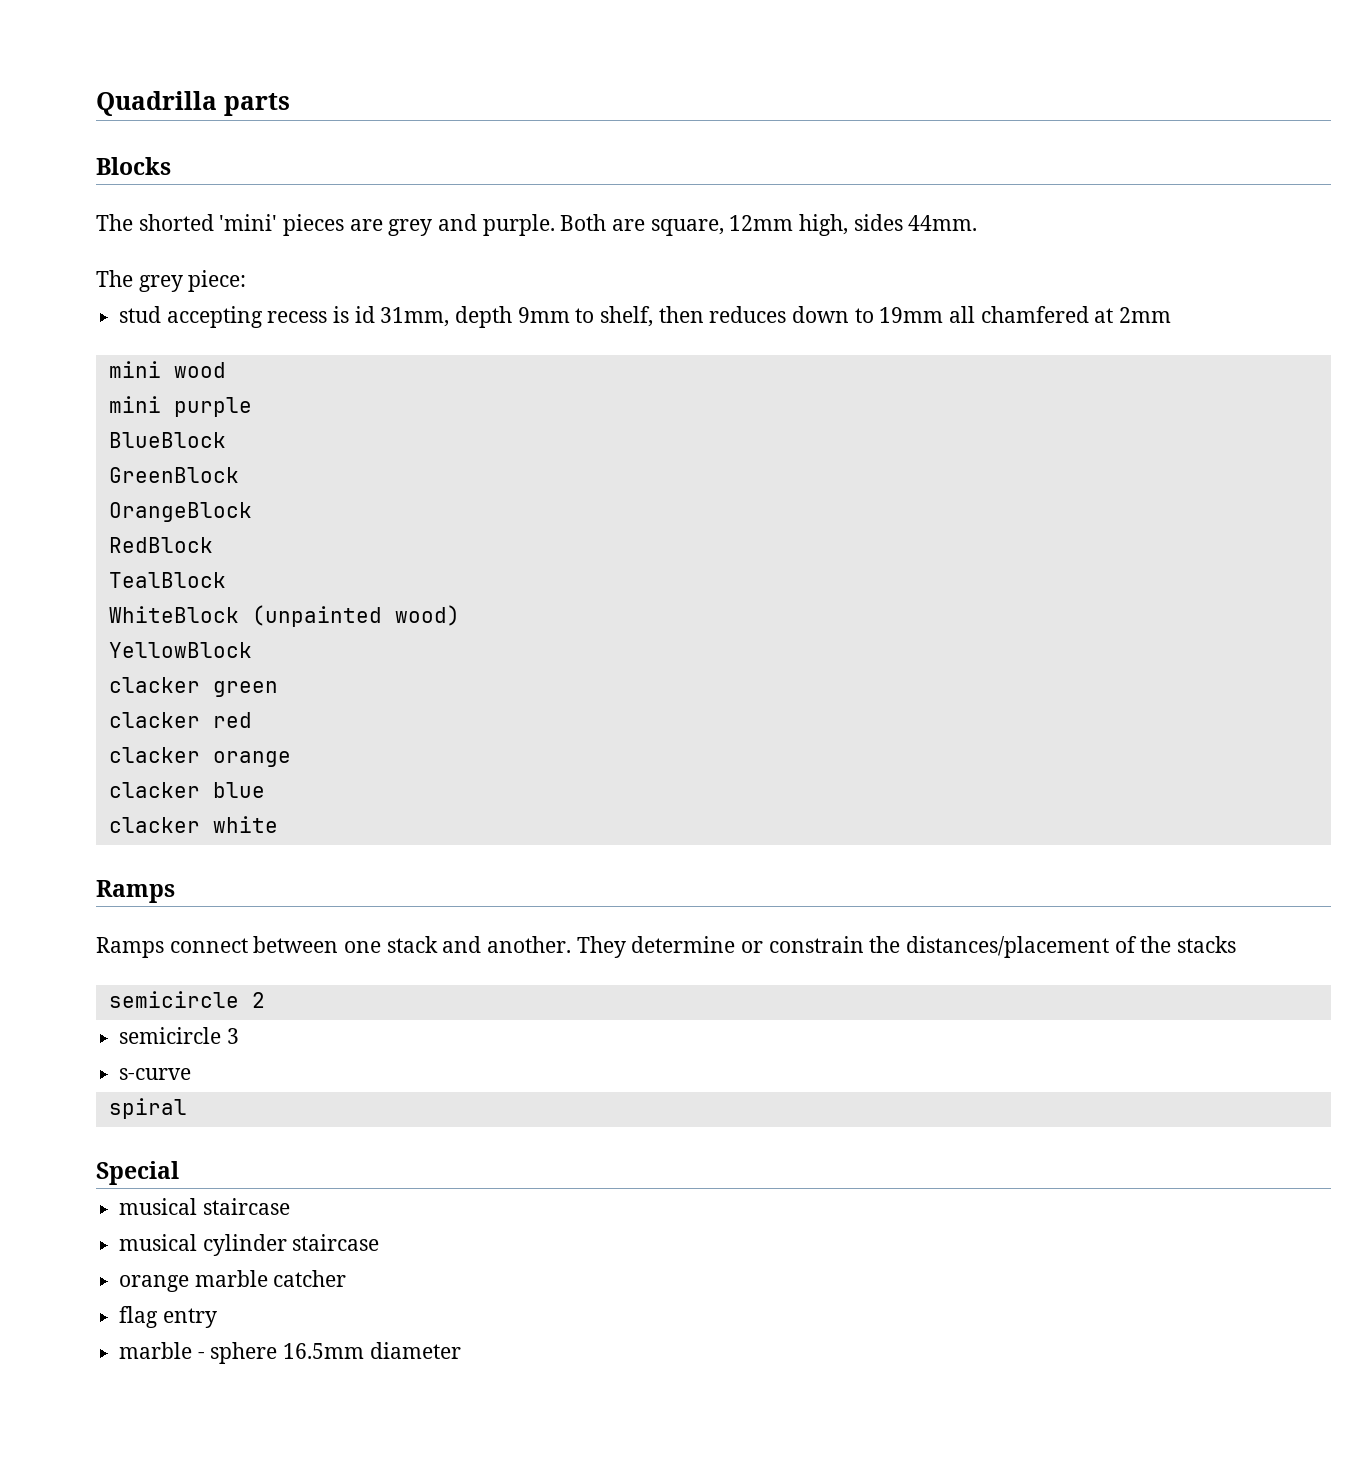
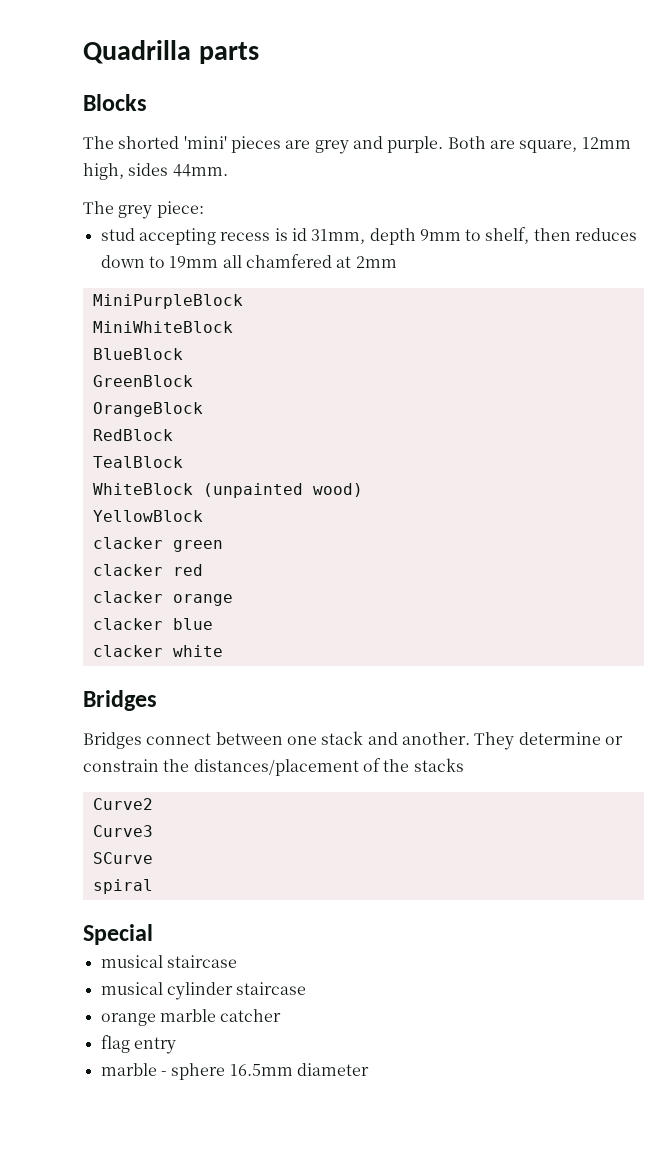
- mini wood
- mini purple
+ MiniPurpleBlock
+ MiniWhiteBlock
  clacker white
- Ramps
- Ramps connect between one stack and another.
+ Bridges
+ Bridges connect between one stack and another.
- semicircle 2
- semicircle 3
- s-curve
+ Curve2
+ Curve3
+ SCurve

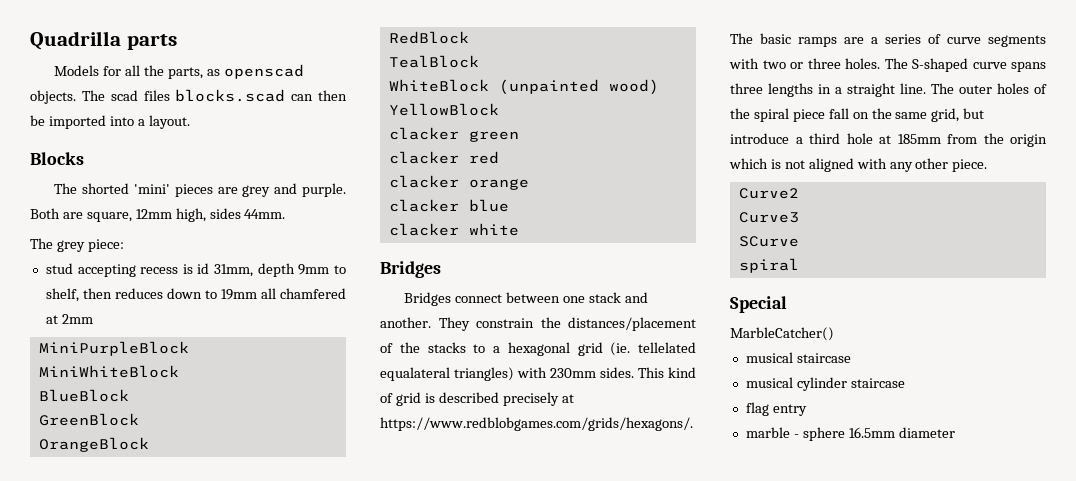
+ Models for all the parts, as openscad objects. The scad files blocks.scad can then be imported into a layout.
- They determine or constrain the distances/placement of the stacks
+ They constrain the distances/placement of the stacks to a hexagonal grid (ie. tellelated equalateral triangles) with 230mm sides. This kind of grid is described precisely at https://www.redblobgames.com/grids/hexagons/. The basic ramps are a series of curve segments with two or three holes. The S-shaped curve spans three lengths in a straight line. The outer holes of the spiral piece fall on the same grid, but introduce a third hole at 185mm from the origin which is not aligned with any other piece.
+ MarbleCatcher()
- orange marble catcher

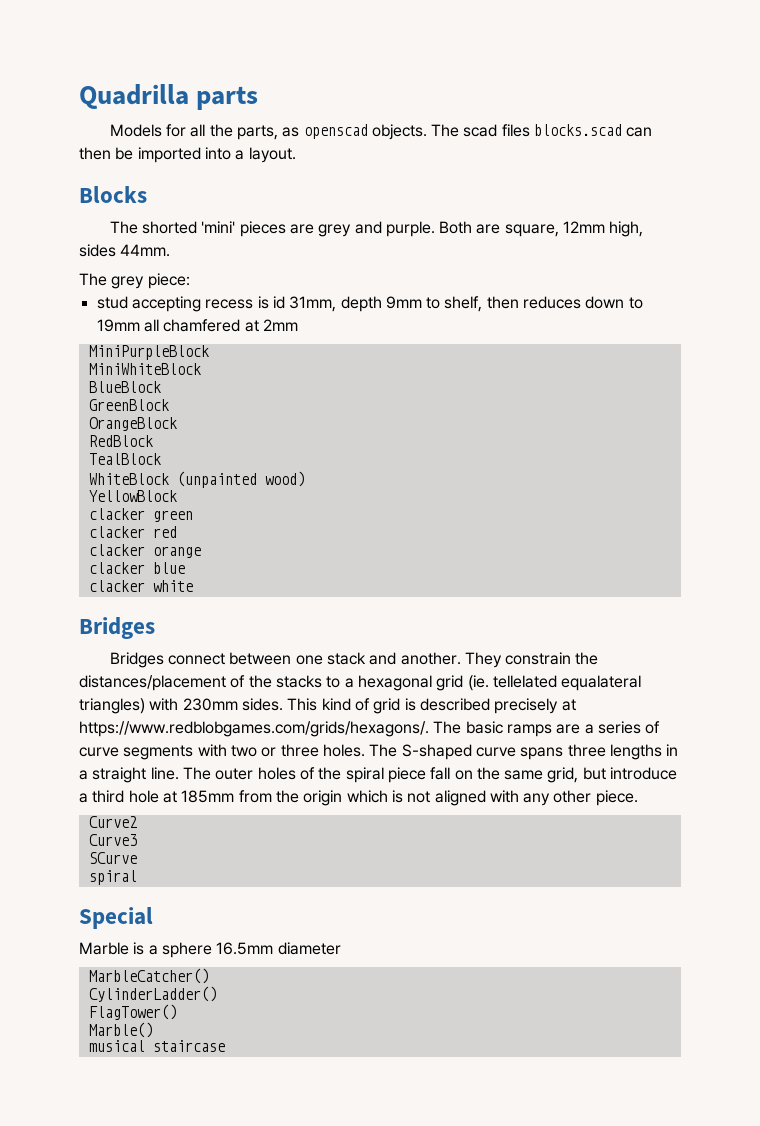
+ Marble is a sphere 16.5mm diameter
  MarbleCatcher()
+ CylinderLadder()
+ FlagTower()
+ Marble()
  musical staircase
- musical cylinder staircase
- flag entry
- marble - sphere 16.5mm diameter

